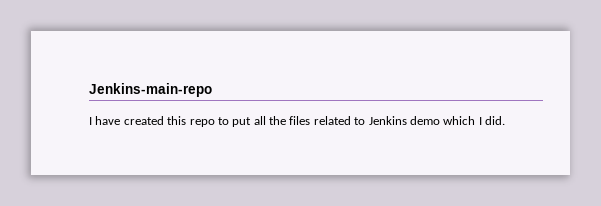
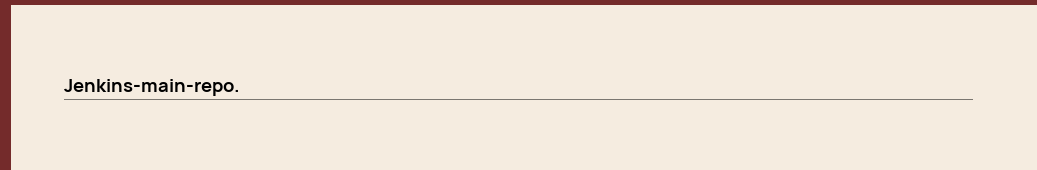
- Jenkins-main-repo
- I have created this repo to put all the files related to Jenkins demo which I did.
+ Jenkins-main-repo.

